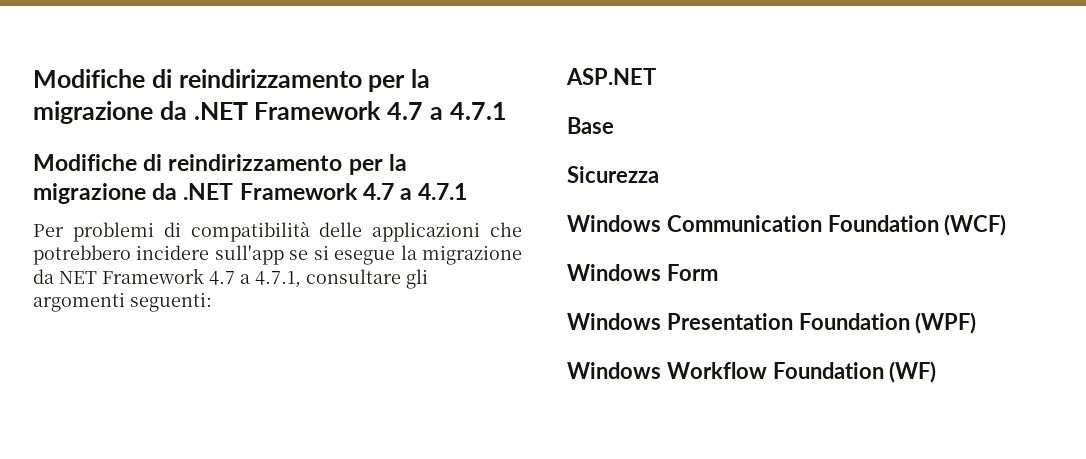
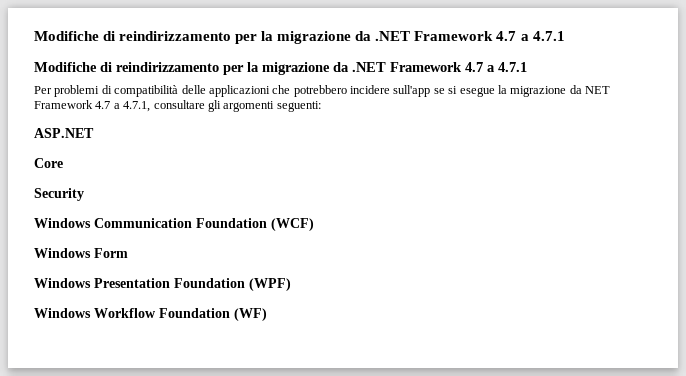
- Base
- Sicurezza
+ Core
+ Security

